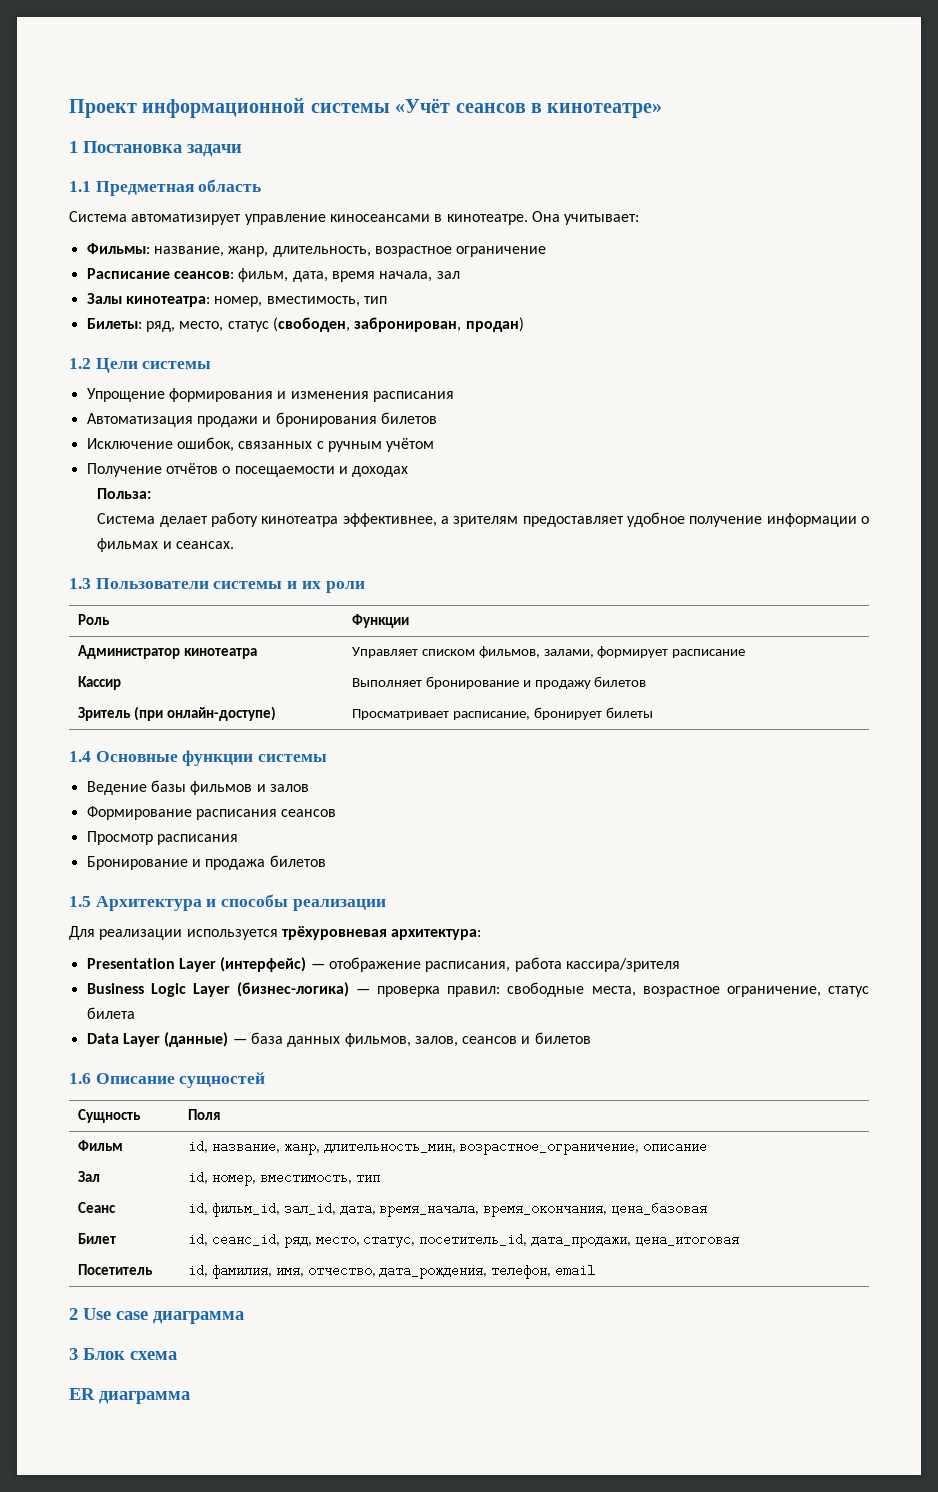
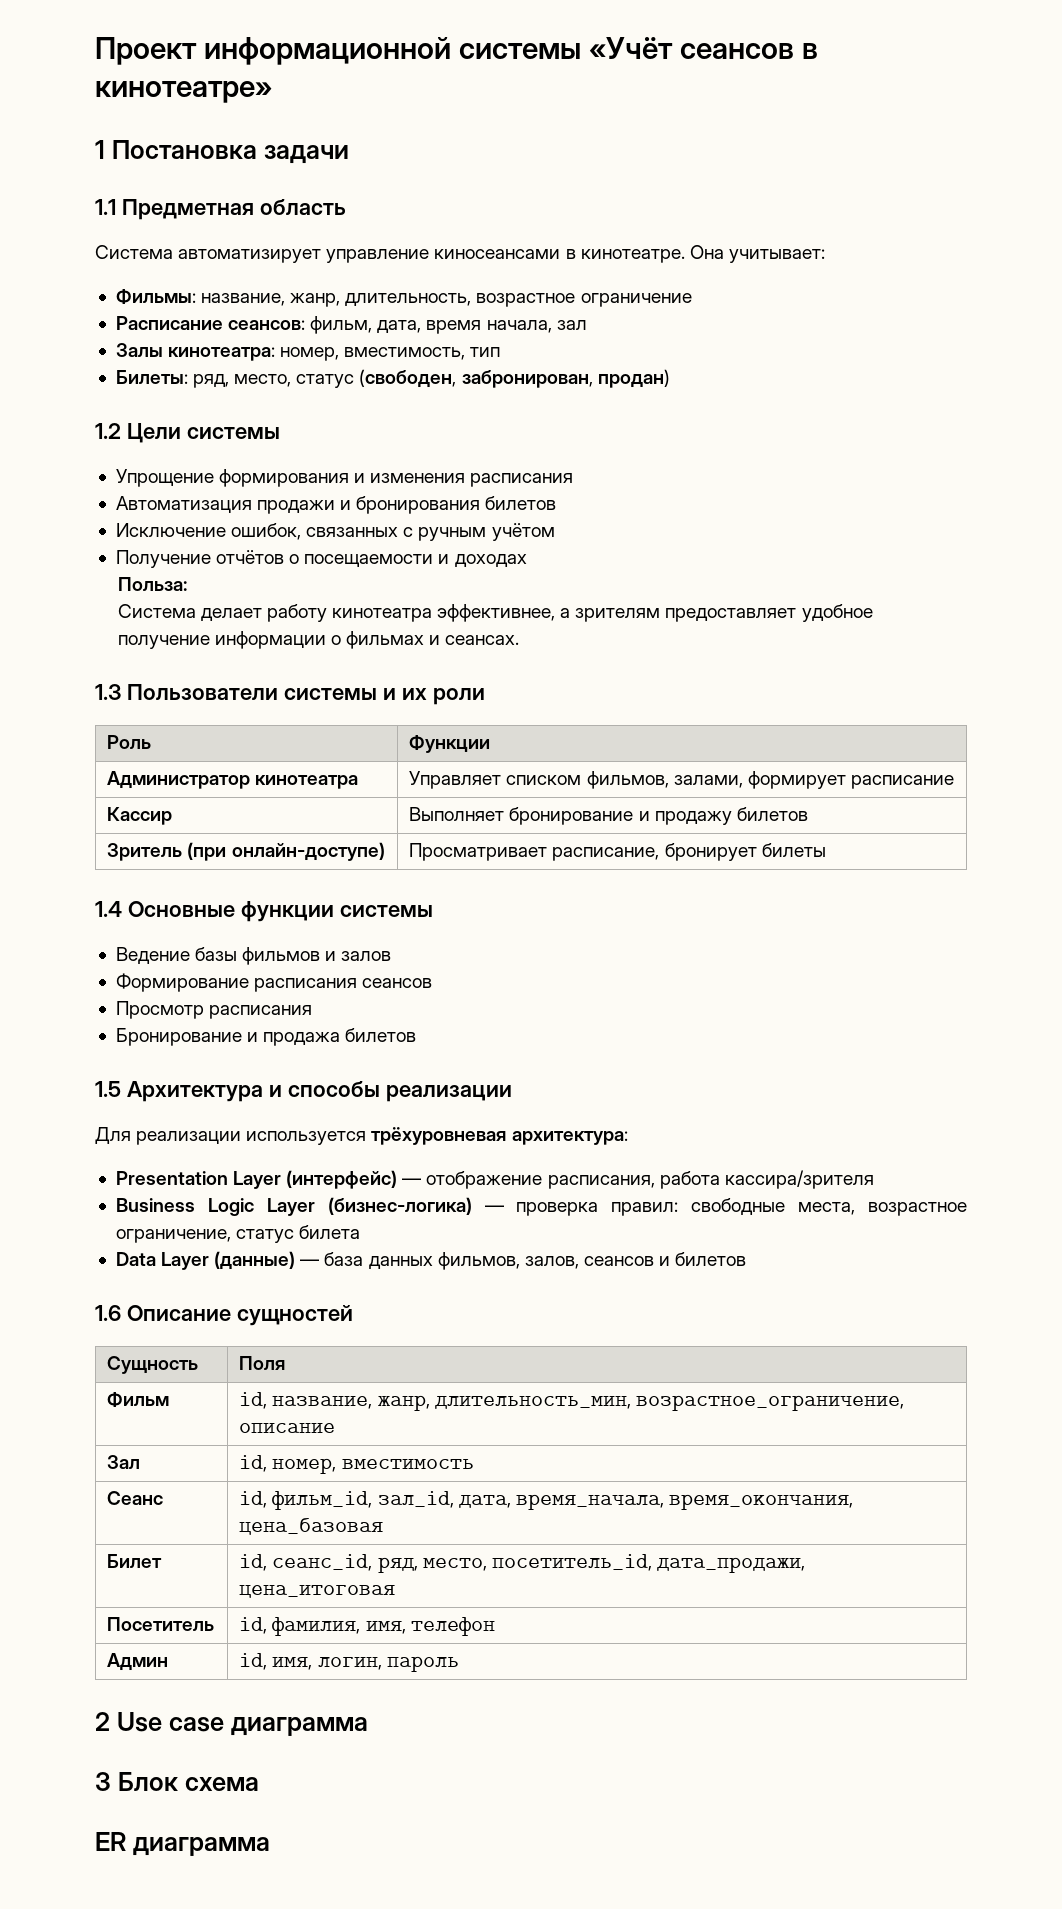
- Зал | id, номер, вместимость, тип
+ Зал | id, номер, вместимость
- Билет | id, сеанс_id, ряд, место, статус, посетитель_id, дата_продажи, цена_итоговая
+ Билет | id, сеанс_id, ряд, место, посетитель_id, дата_продажи, цена_итоговая
- Посетитель | id, фамилия, имя, отчество, дата_рождения, телефон, email
+ Посетитель | id, фамилия, имя, телефон
+ Админ | id, имя, логин, пароль

